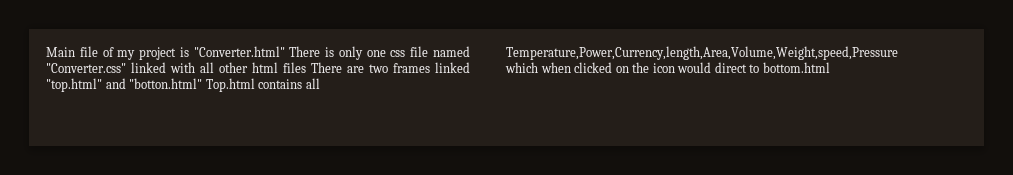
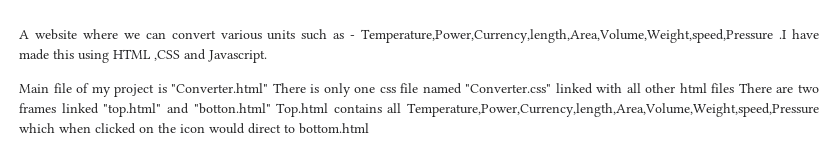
+ A website where we can convert various units such as - Temperature,Power,Currency,length,Area,Volume,Weight,speed,Pressure .I have made this using HTML ,CSS and Javascript.

